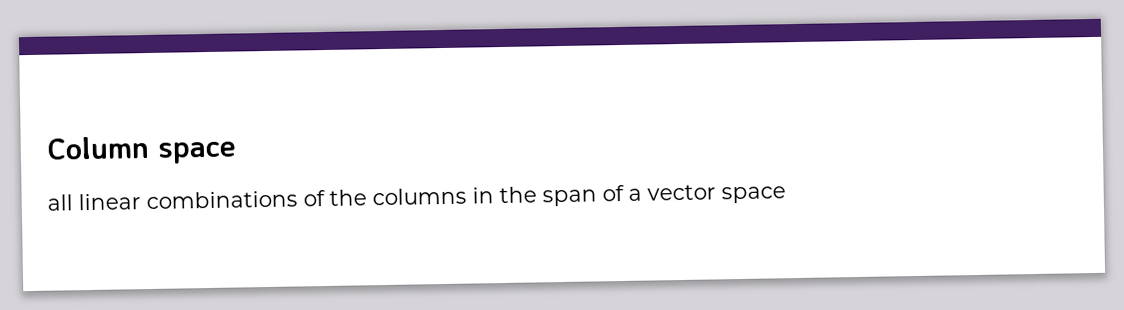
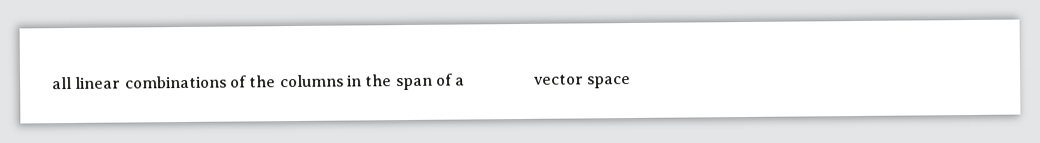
- Column space

